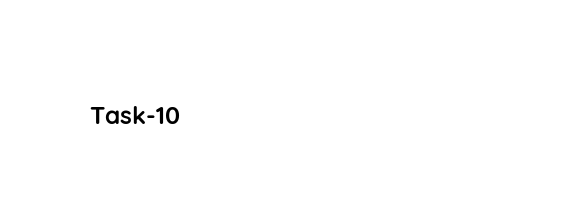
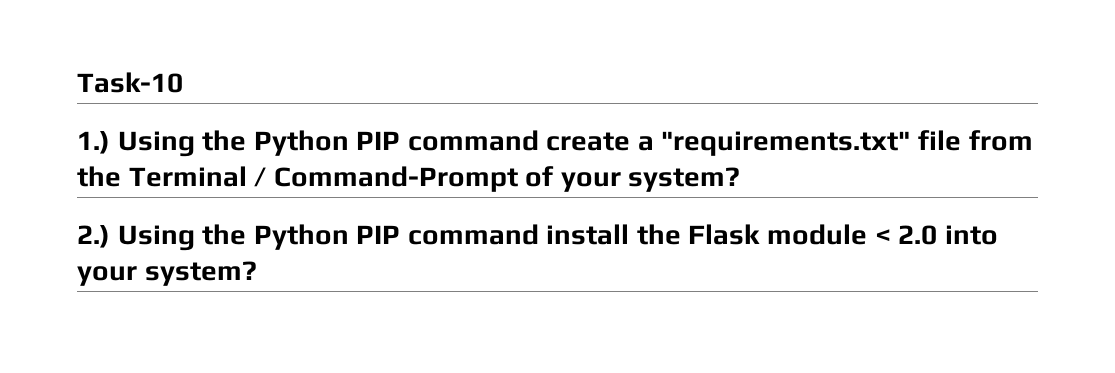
+ 1.) Using the Python PIP command create a "requirements.txt" file from the Terminal / Command-Prompt of your system?
+ 2.) Using the Python PIP command install the Flask module < 2.0 into your system?

